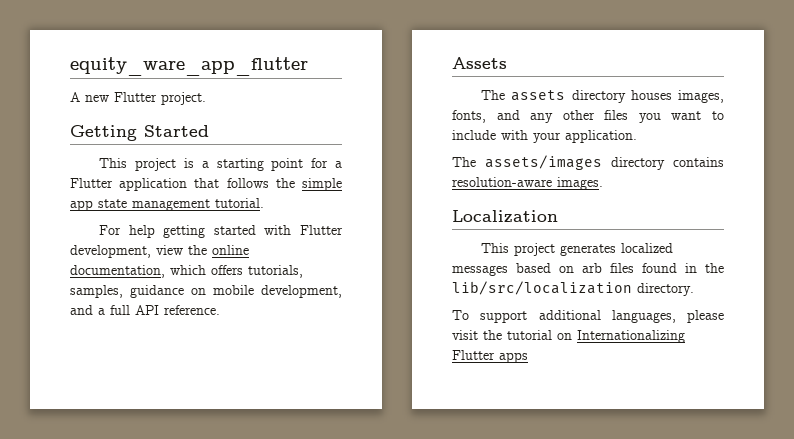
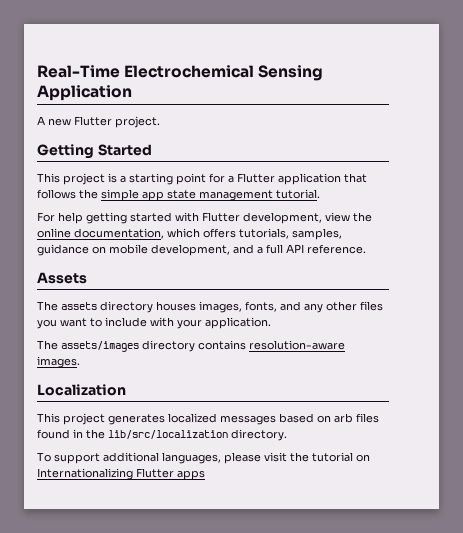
- equity_ware_app_flutter
+ Real-Time Electrochemical Sensing Application

